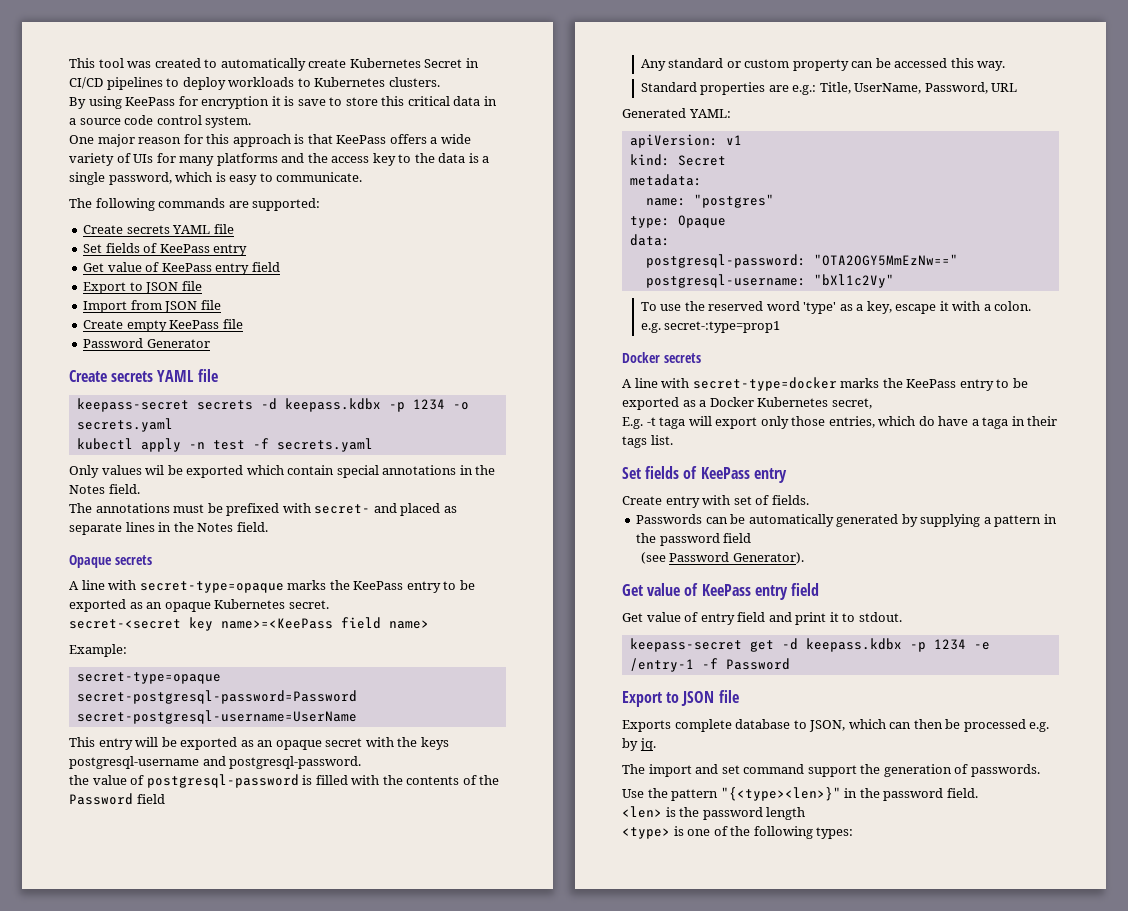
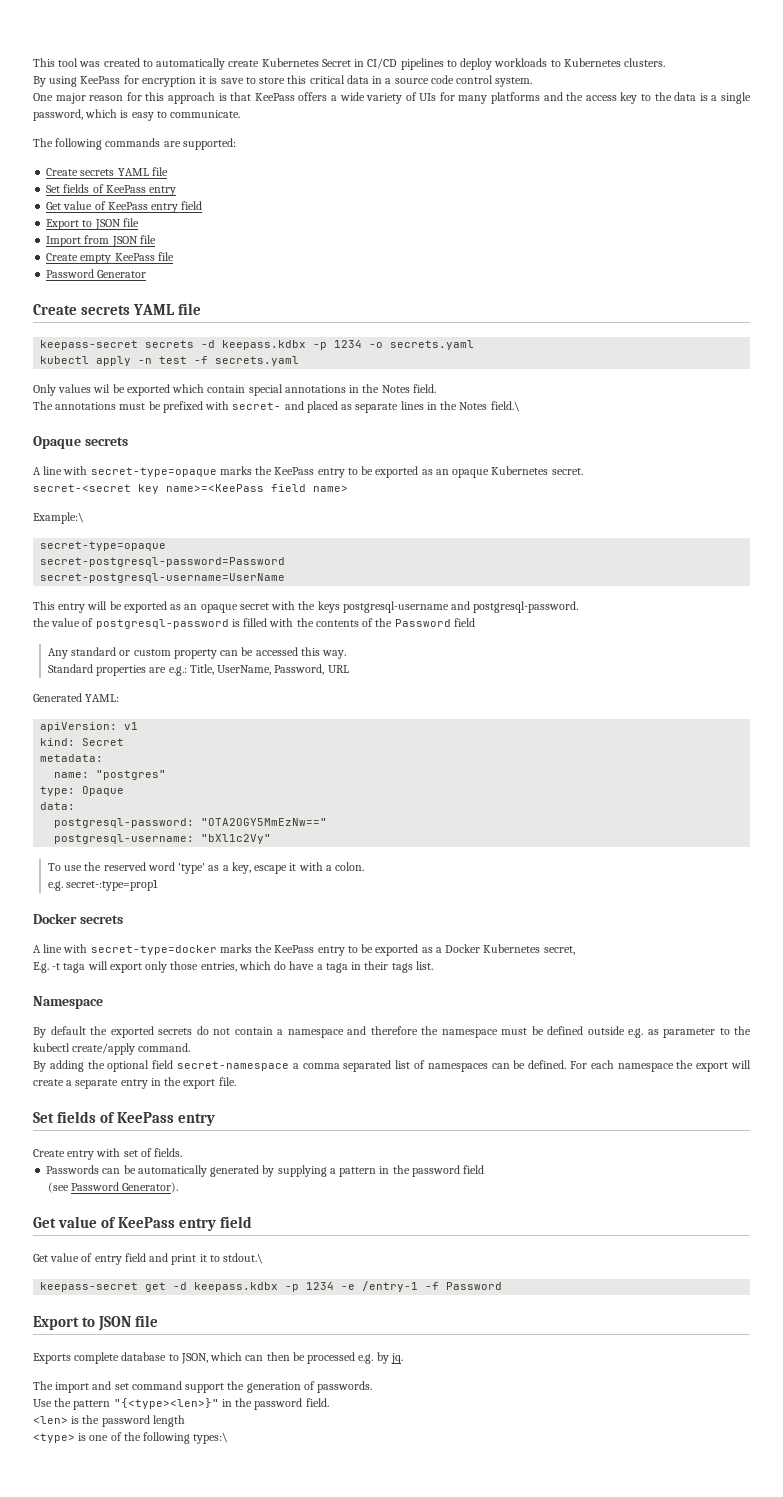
- The annotations must be prefixed with secret- and placed as separate lines in the Notes field.
+ The annotations must be prefixed with secret- and placed as separate lines in the Notes field.\
- Example:
+ Example:\
+ Namespace
+ By default the exported secrets do not contain a namespace and therefore the namespace must be defined outside e.g. as parameter to the kubectl create/apply command.
+ By adding the optional field secret-namespace a comma separated list of namespaces can be defined. For each namespace the export will create a separate entry in the export file.
- Get value of entry field and print it to stdout.
+ Get value of entry field and print it to stdout.\
- <type> is one of the following types:
+ <type> is one of the following types:\

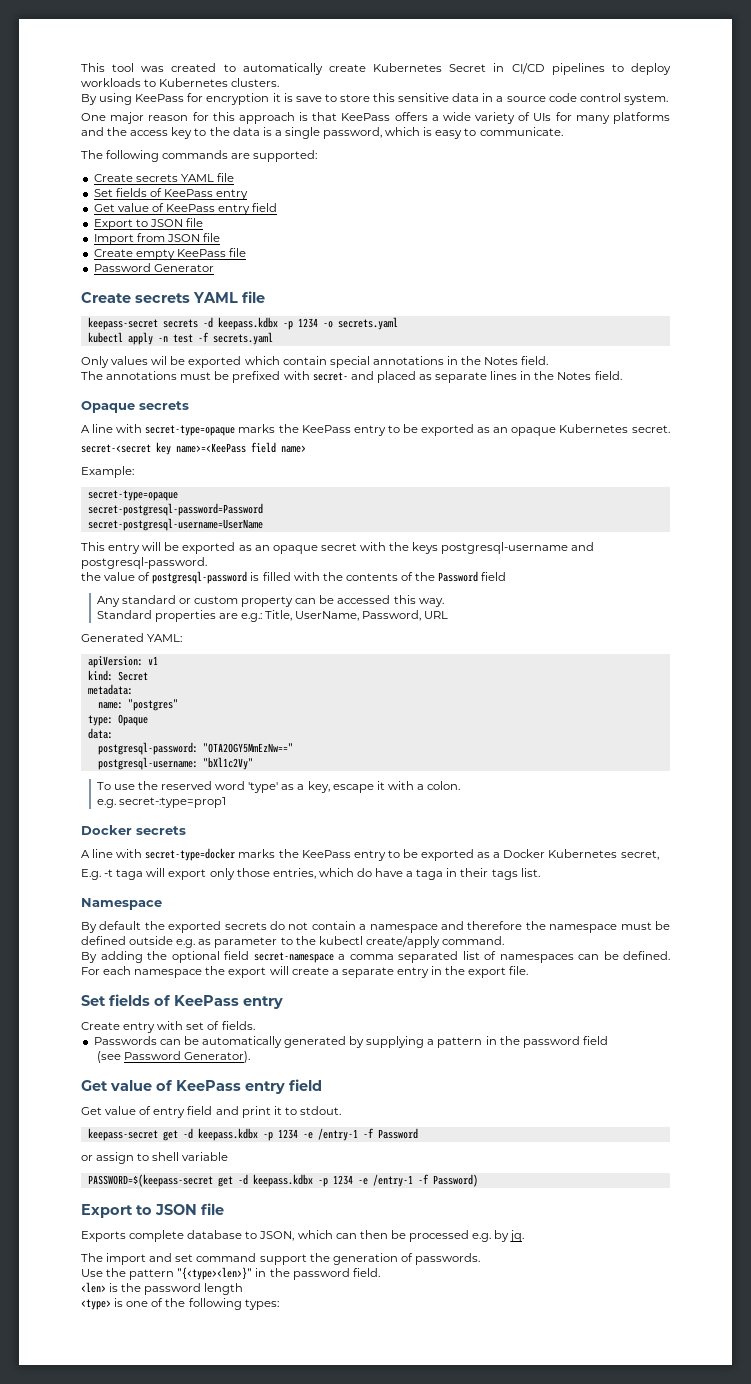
- By using KeePass for encryption it is save to store this critical data in a source code control system.
+ By using KeePass for encryption it is save to store this sensitive data in a source code control system.
- The annotations must be prefixed with secret- and placed as separate lines in the Notes field.\
+ The annotations must be prefixed with secret- and placed as separate lines in the Notes field.
- Example:\
+ Example:
- Get value of entry field and print it to stdout.\
+ Get value of entry field and print it to stdout.
+ or assign to shell variable
+ PASSWORD=$(keepass-secret get -d keepass.kdbx -p 1234 -e /entry-1 -f Password)
- <type> is one of the following types:\
+ <type> is one of the following types:

